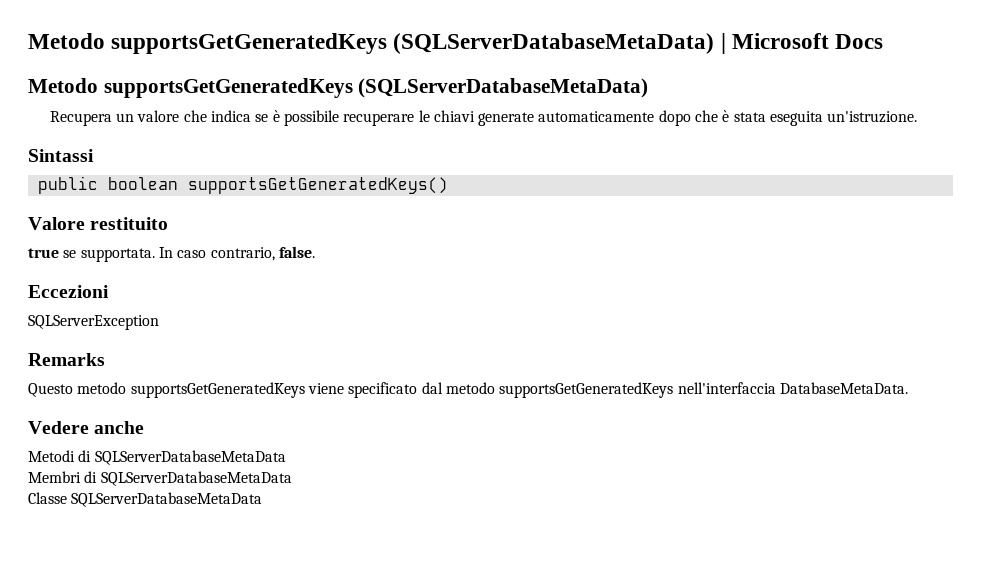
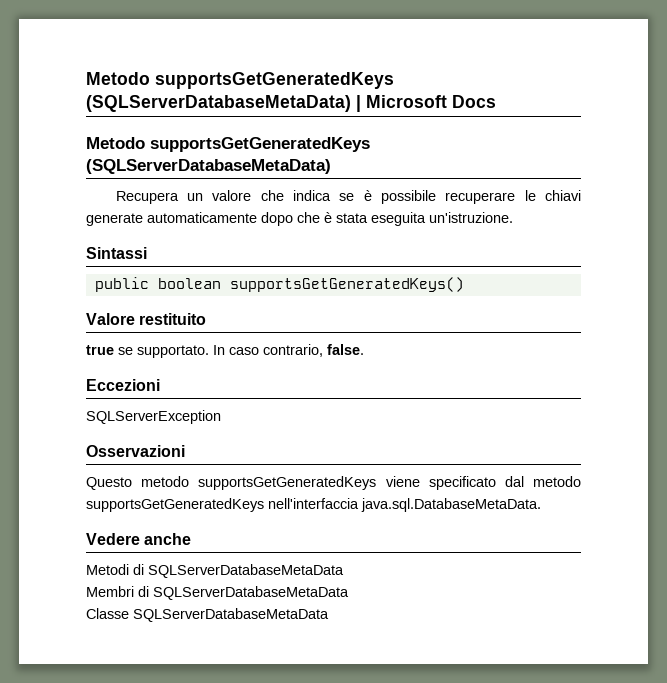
- true se supportata.
+ true se supportato.
- Remarks
+ Osservazioni
- Questo metodo supportsGetGeneratedKeys viene specificato dal metodo supportsGetGeneratedKeys nell'interfaccia DatabaseMetaData.
+ Questo metodo supportsGetGeneratedKeys viene specificato dal metodo supportsGetGeneratedKeys nell'interfaccia java.sql.DatabaseMetaData.

